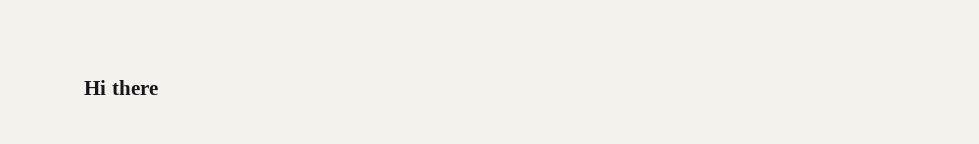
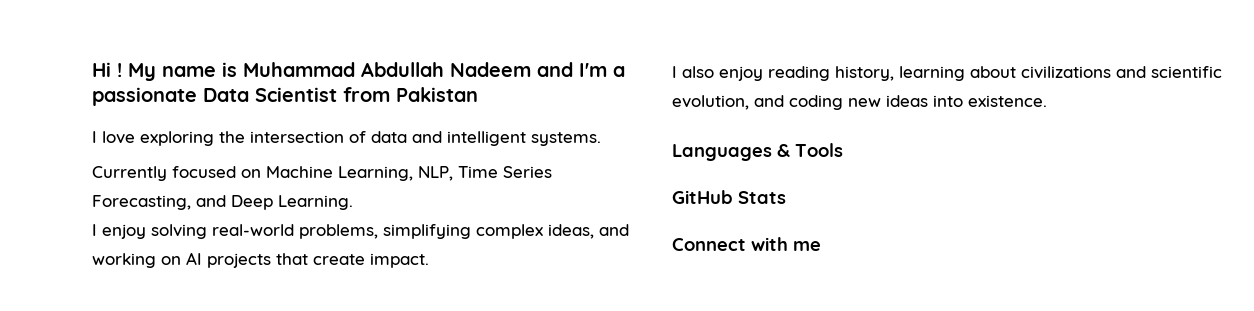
- Hi there
+ Hi ! My name is Muhammad Abdullah Nadeem and I'm a passionate Data Scientist from Pakistan
+ I love exploring the intersection of data and intelligent systems.
+ Currently focused on Machine Learning, NLP, Time Series Forecasting, and Deep Learning.
+ I enjoy solving real-world problems, simplifying complex ideas, and working on AI projects that create impact.
+ I also enjoy reading history, learning about civilizations and scientific evolution, and coding new ideas into existence.
+ Languages & Tools
+ GitHub Stats
+ Connect with me

